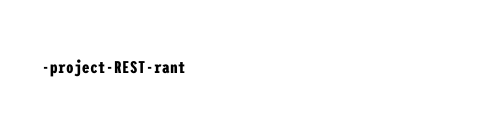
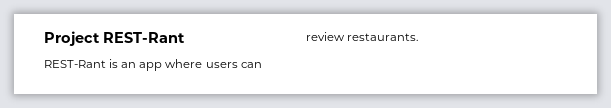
- -project-REST-rant
+ Project REST-Rant
+ REST-Rant is an app where users can review restaurants.

